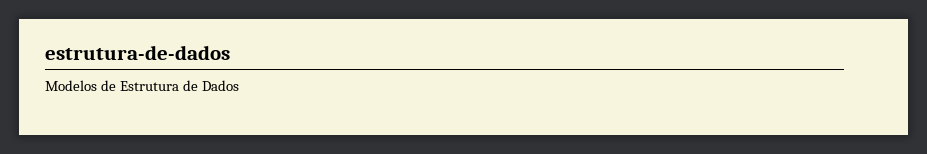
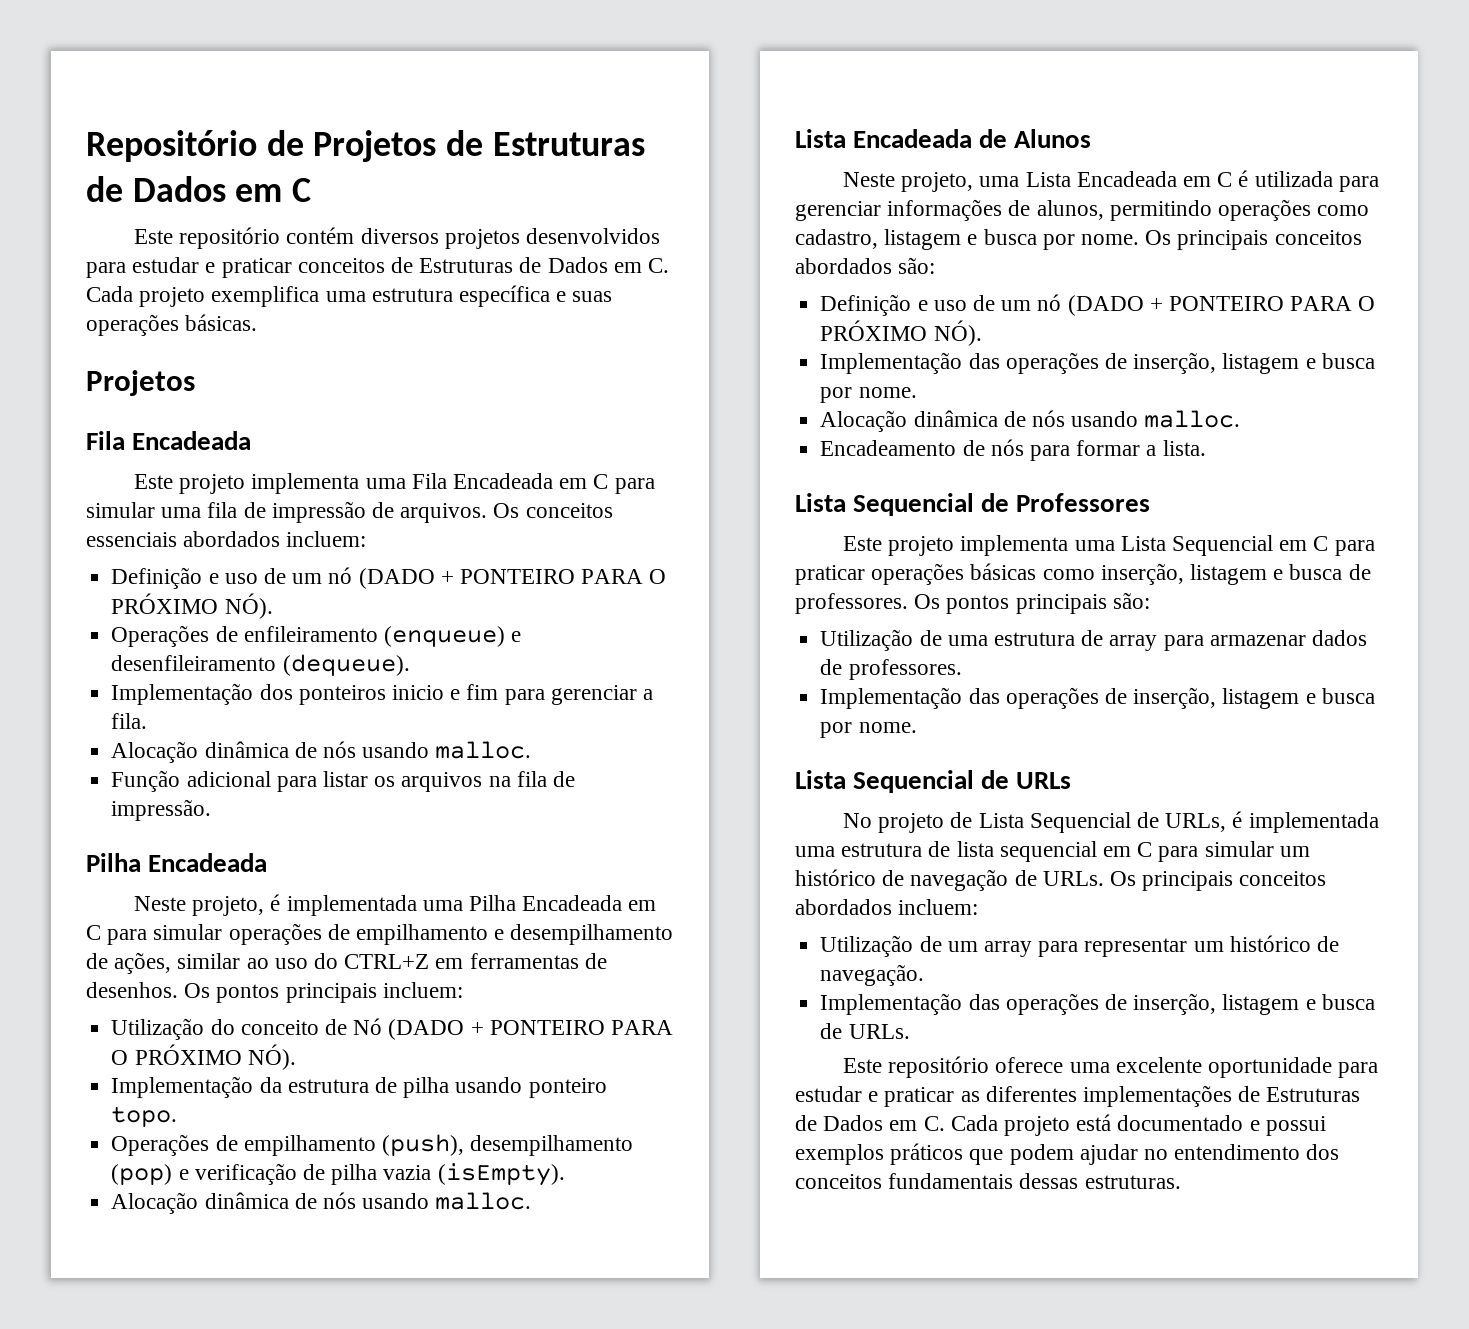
- estrutura-de-dados
- Modelos de Estrutura de Dados
+ Repositório de Projetos de Estruturas de Dados em C
+ Este repositório contém diversos projetos desenvolvidos para estudar e praticar conceitos de Estruturas de Dados em C. Cada projeto exemplifica uma estrutura específica e suas operações básicas.
+ Projetos
+ Fila Encadeada
+ Este projeto implementa uma Fila Encadeada em C para simular uma fila de impressão de arquivos. Os conceitos essenciais abordados incluem:
+ Definição e uso de um nó (DADO + PONTEIRO PARA O PRÓXIMO NÓ).
+ Operações de enfileiramento (enqueue) e desenfileiramento (dequeue).
+ Implementação dos ponteiros inicio e fim para gerenciar a fila.
+ Alocação dinâmica de nós usando malloc.
+ Função adicional para listar os arquivos na fila de impressão.
+ Pilha Encadeada
+ Neste projeto, é implementada uma Pilha Encadeada em C para simular operações de empilhamento e desempilhamento de ações, similar ao uso do CTRL+Z em ferramentas de desenhos. Os pontos principais incluem:
+ Utilização do conceito de Nó (DADO + PONTEIRO PARA O PRÓXIMO NÓ).
+ Implementação da estrutura de pilha usando ponteiro topo.
+ Operações de empilhamento (push), desempilhamento (pop) e verificação de pilha vazia (isEmpty).
+ Alocação dinâmica de nós usando malloc.
+ Lista Encadeada de Alunos
+ Neste projeto, uma Lista Encadeada em C é utilizada para gerenciar informações de alunos, permitindo operações como cadastro, listagem e busca por nome. Os principais conceitos abordados são:
+ Definição e uso de um nó (DADO + PONTEIRO PARA O PRÓXIMO NÓ).
+ Implementação das operações de inserção, listagem e busca por nome.
+ Alocação dinâmica de nós usando malloc.
+ Encadeamento de nós para formar a lista.
+ Lista Sequencial de Professores
+ Este projeto implementa uma Lista Sequencial em C para praticar operações básicas como inserção, listagem e busca de professores. Os pontos principais são:
+ Utilização de uma estrutura de array para armazenar dados de professores.
+ Implementação das operações de inserção, listagem e busca por nome.
+ Lista Sequencial de URLs
+ No projeto de Lista Sequencial de URLs, é implementada uma estrutura de lista sequencial em C para simular um histórico de navegação de URLs. Os principais conceitos abordados incluem:
+ Utilização de um array para representar um histórico de navegação.
+ Implementação das operações de inserção, listagem e busca de URLs.
+ Este repositório oferece uma excelente oportunidade para estudar e praticar as diferentes implementações de Estruturas de Dados em C. Cada projeto está documentado e possui exemplos práticos que podem ajudar no entendimento dos conceitos fundamentais dessas estruturas.

